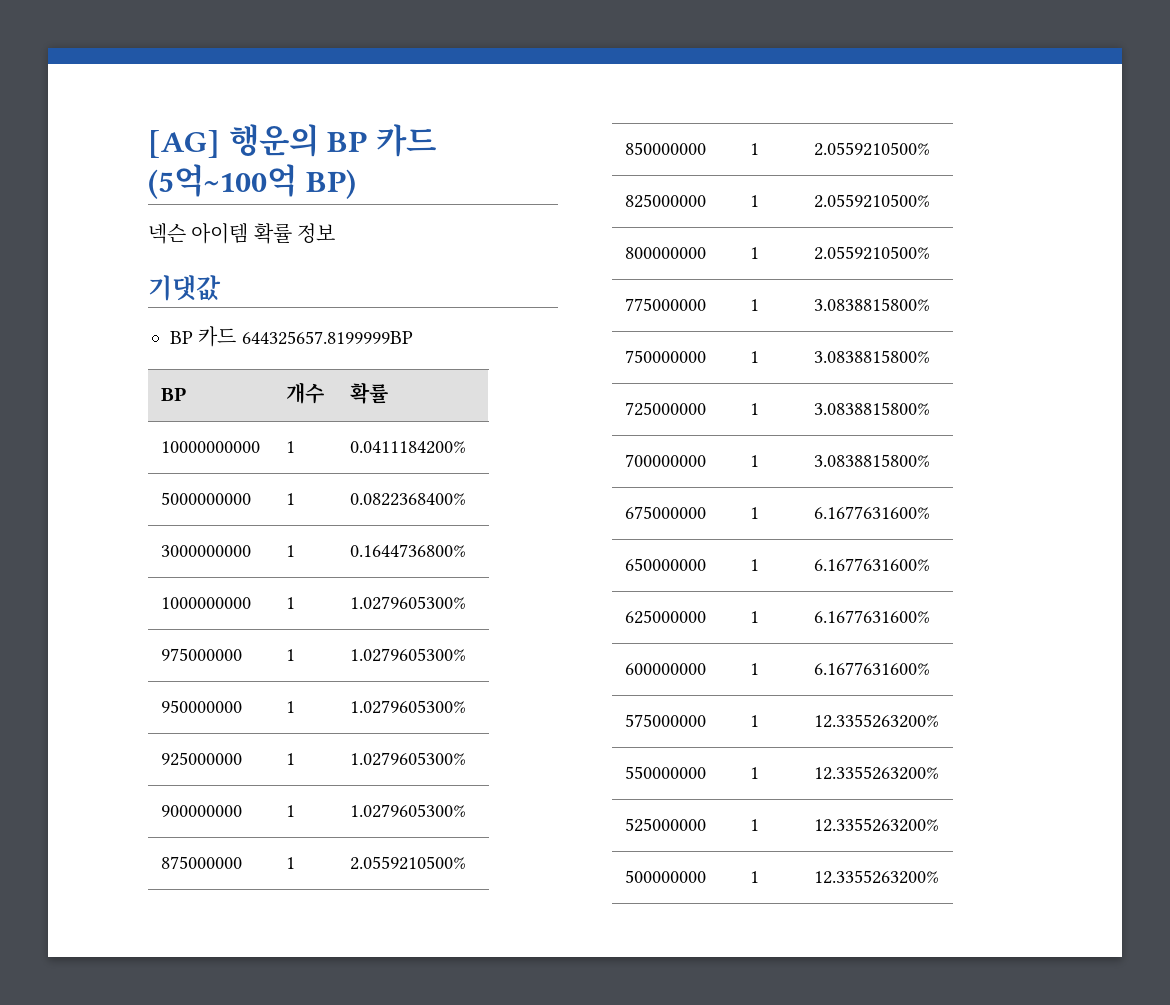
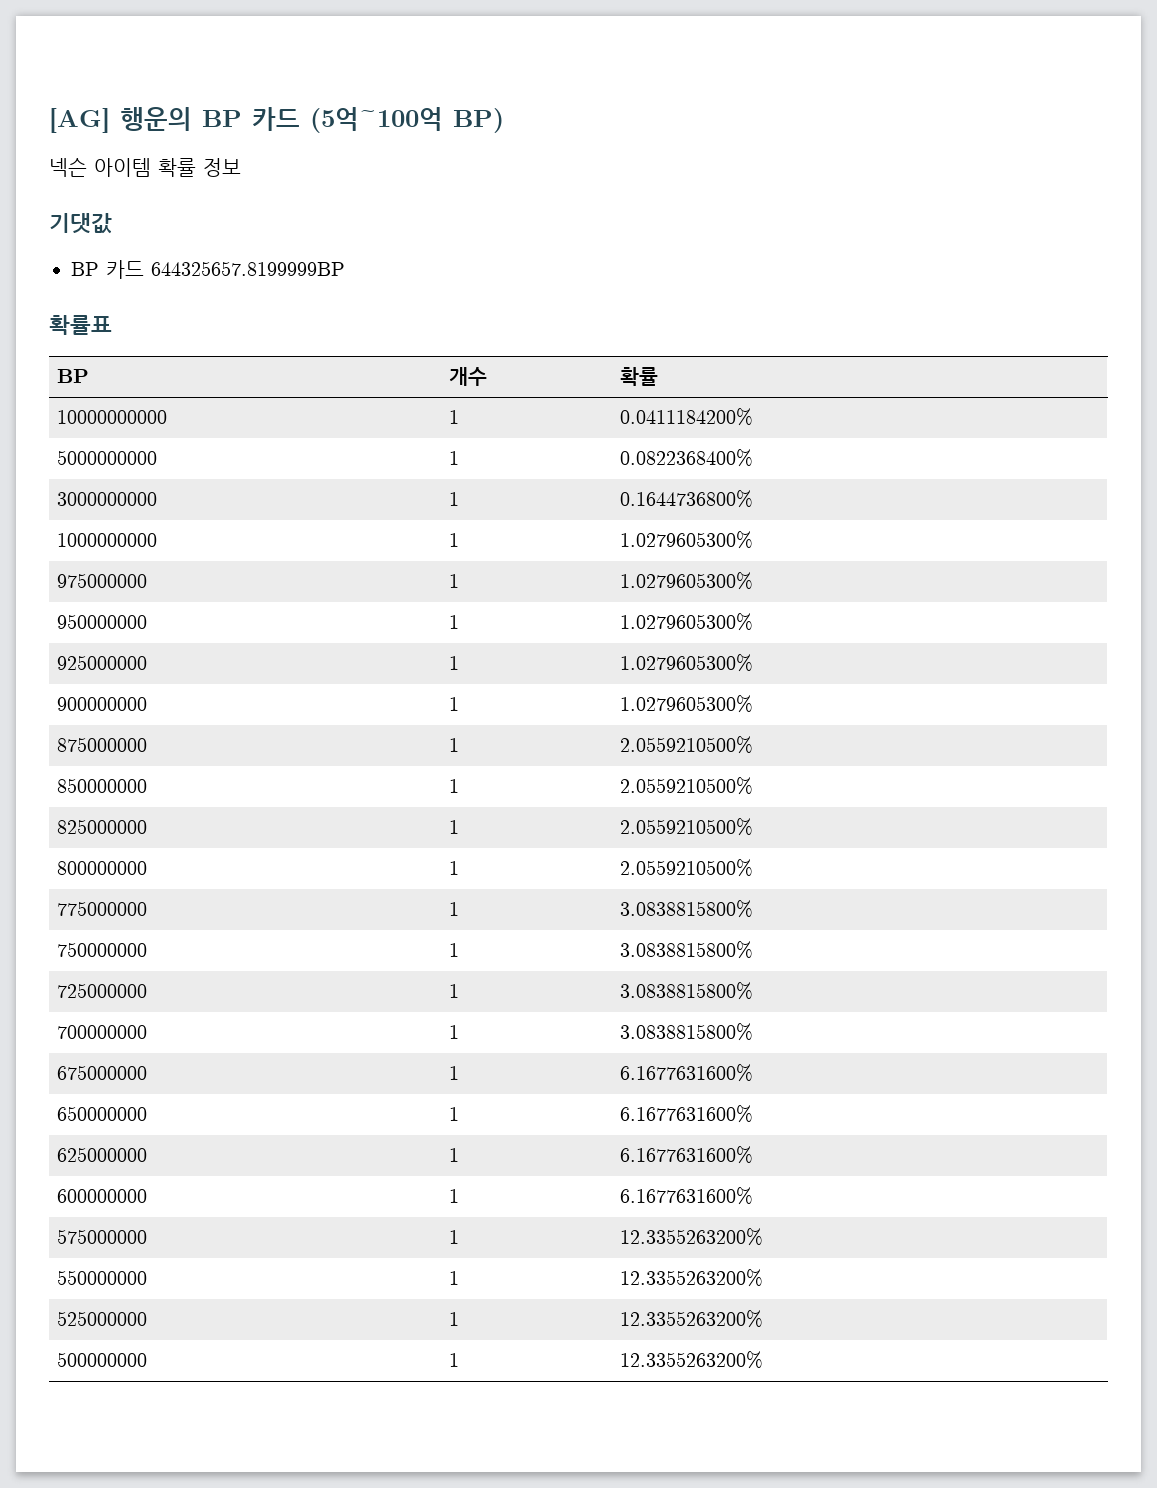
+ 확률표

